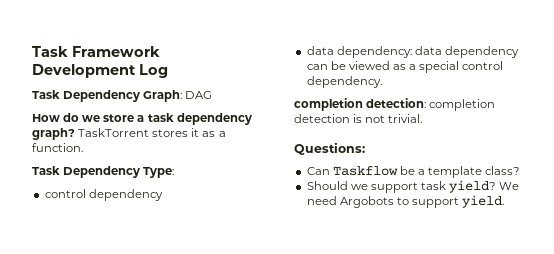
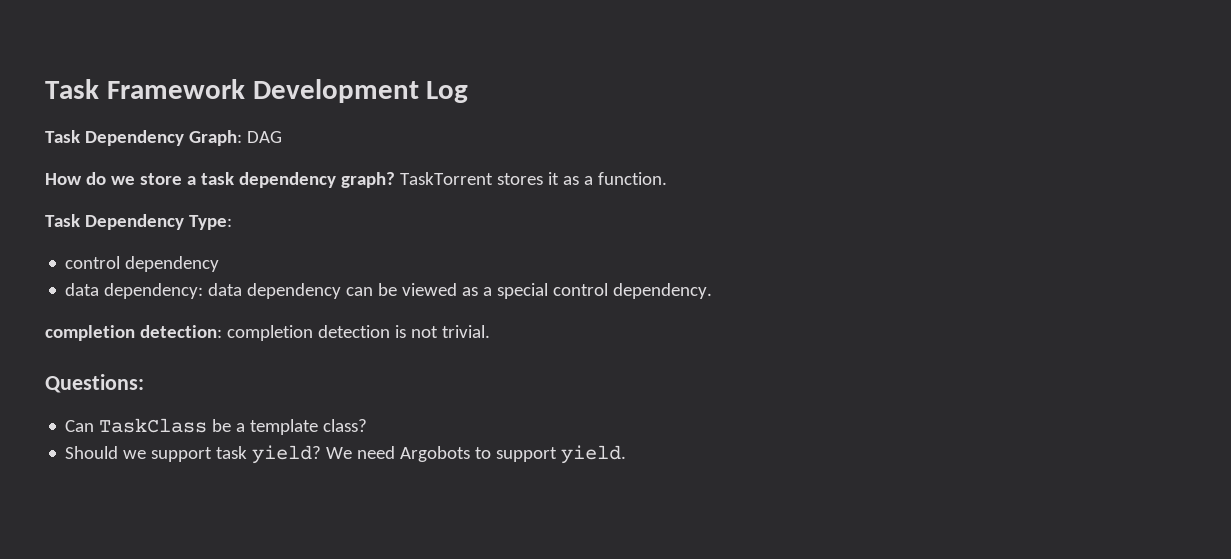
- Can Taskflow be a template class?
+ Can TaskClass be a template class?

